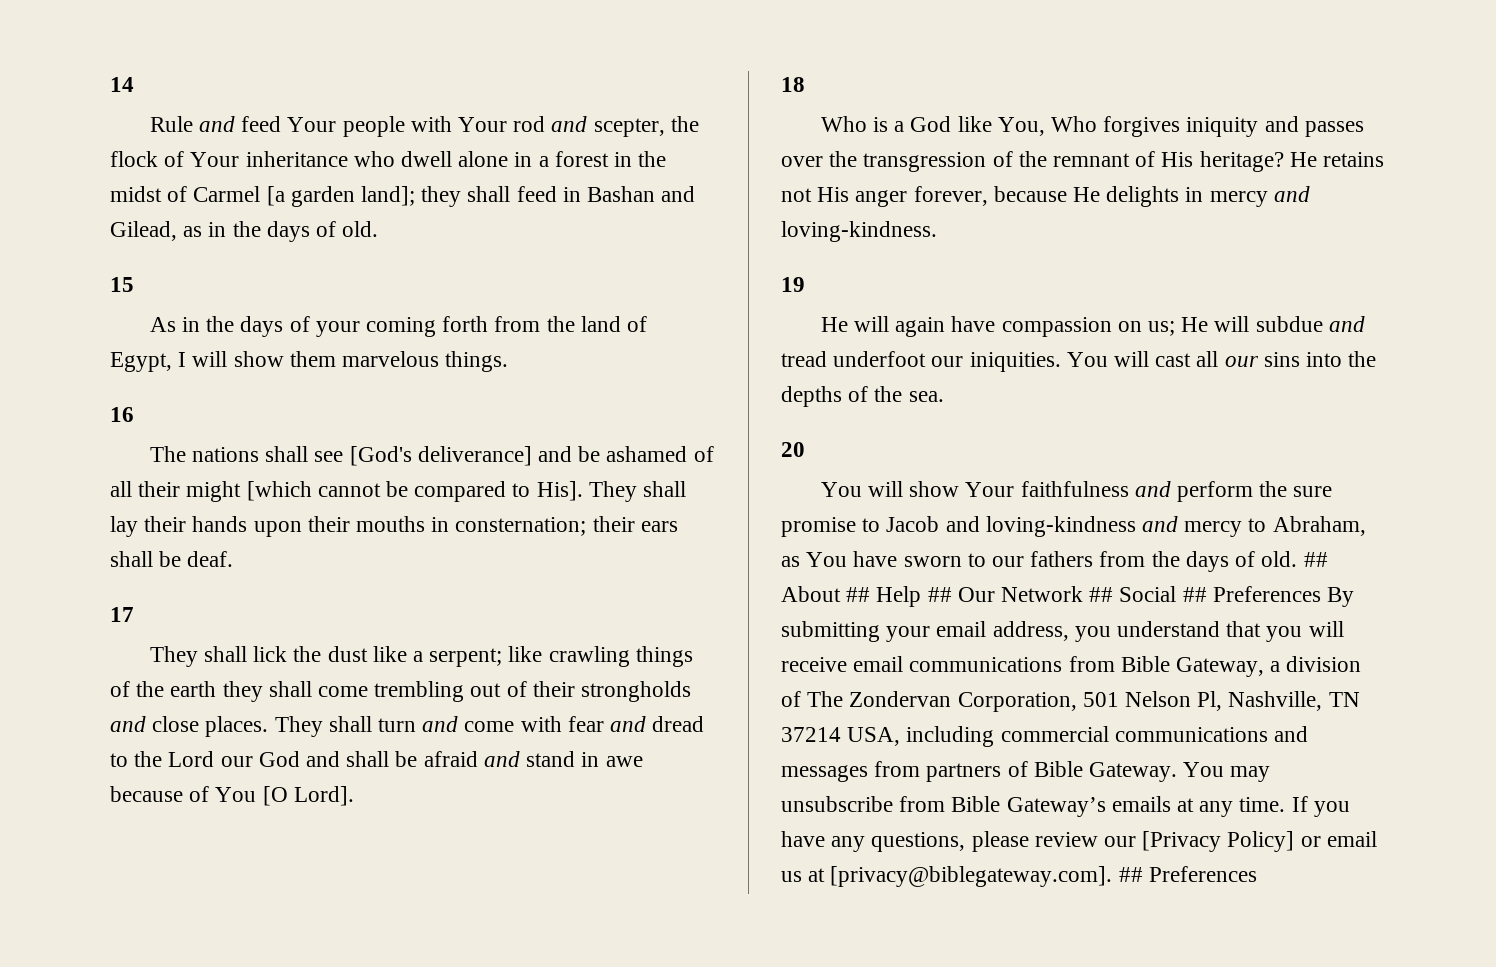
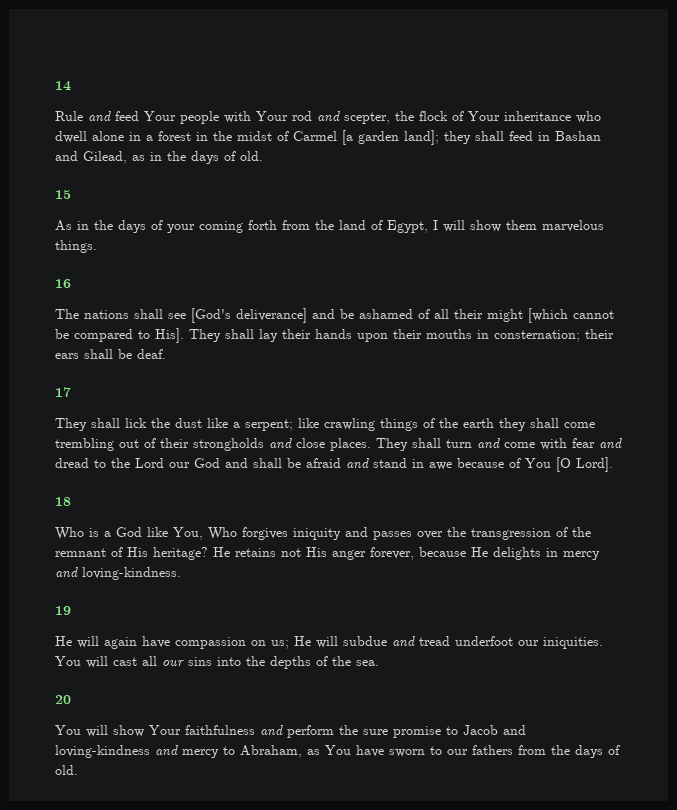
- ## About ## Help ## Our Network ## Social ## Preferences By submitting your email address, you understand that you will receive email communications from Bible Gateway, a division of The Zondervan Corporation, 501 Nelson Pl, Nashville, TN 37214 USA, including commercial communications and messages from partners of Bible Gateway. You may unsubscribe from Bible Gateway’s emails at any time. If you have any questions, please review our [Privacy Policy] or email us at [privacy@biblegateway.com]. ## Preferences

